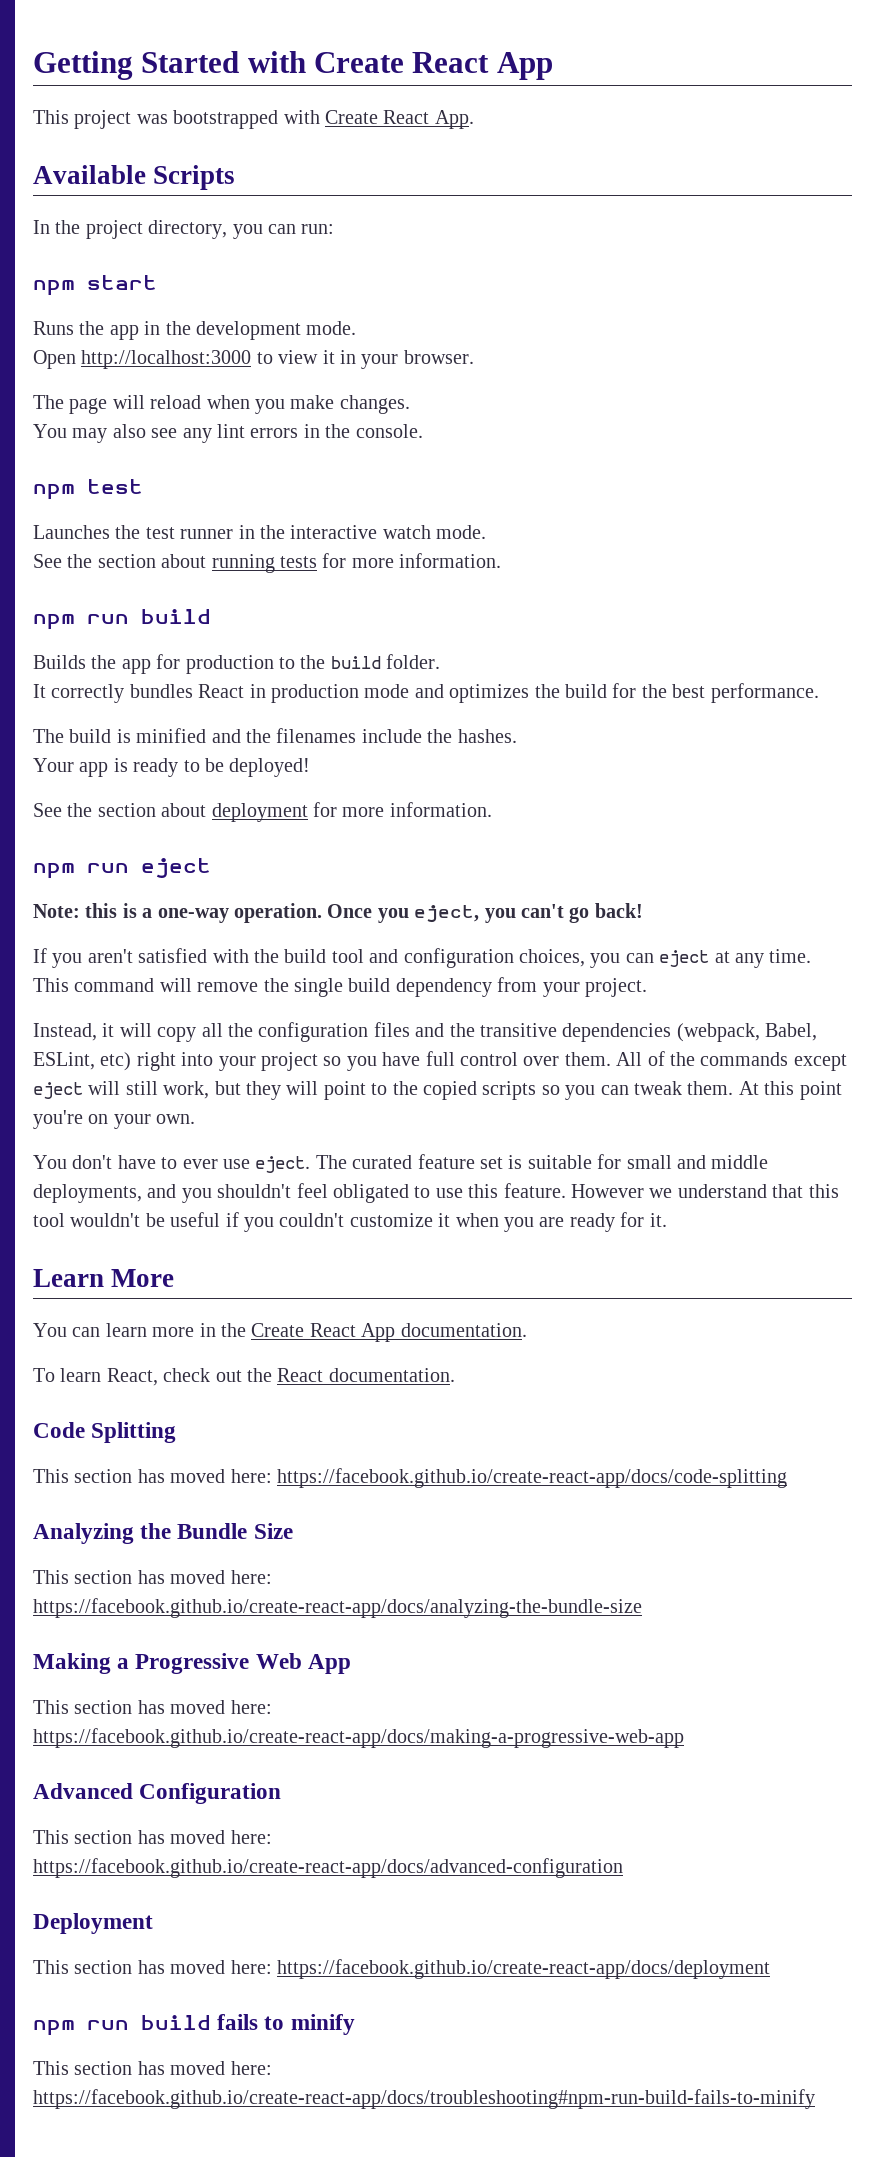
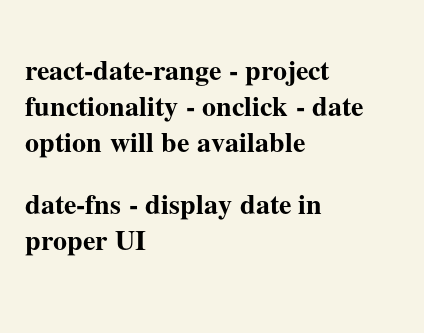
- Getting Started with Create React App
- This project was bootstrapped with Create React App.
- Available Scripts
- In the project directory, you can run:
- npm start
- Runs the app in the development mode.
- Open http://localhost:3000 to view it in your browser.
- The page will reload when you make changes.
- You may also see any lint errors in the console.
- npm test
- Launches the test runner in the interactive watch mode.
- See the section about running tests for more information.
- npm run build
- Builds the app for production to the build folder.
- It correctly bundles React in production mode and optimizes the build for the best performance.
- The build is minified and the filenames include the hashes.
- Your app is ready to be deployed!
- See the section about deployment for more information.
- npm run eject
- Note: this is a one-way operation. Once you eject, you can't go back!
- If you aren't satisfied with the build tool and configuration choices, you can eject at any time. This command will remove the single build dependency from your project.
- Instead, it will copy all the configuration files and the transitive dependencies (webpack, Babel, ESLint, etc) right into your project so you have full control over them. All of the commands except eject will still work, but they will point to the copied scripts so you can tweak them. At this point you're on your own.
- You don't have to ever use eject. The curated feature set is suitable for small and middle deployments, and you shouldn't feel obligated to use this feature. However we understand that this tool wouldn't be useful if you couldn't customize it when you are ready for it.
- Learn More
- You can learn more in the Create React App documentation.
- To learn React, check out the React documentation.
- Code Splitting
- This section has moved here: https://facebook.github.io/create-react-app/docs/code-splitting
- Analyzing the Bundle Size
- This section has moved here: https://facebook.github.io/create-react-app/docs/analyzing-the-bundle-size
- Making a Progressive Web App
- This section has moved here: https://facebook.github.io/create-react-app/docs/making-a-progressive-web-app
- Advanced Configuration
- This section has moved here: https://facebook.github.io/create-react-app/docs/advanced-configuration
- Deployment
- This section has moved here: https://facebook.github.io/create-react-app/docs/deployment
- npm run build fails to minify
- This section has moved here: https://facebook.github.io/create-react-app/docs/troubleshooting#npm-run-build-fails-to-minify
+ react-date-range - project functionality - onclick - date option will be available
+ date-fns - display date in proper UI

